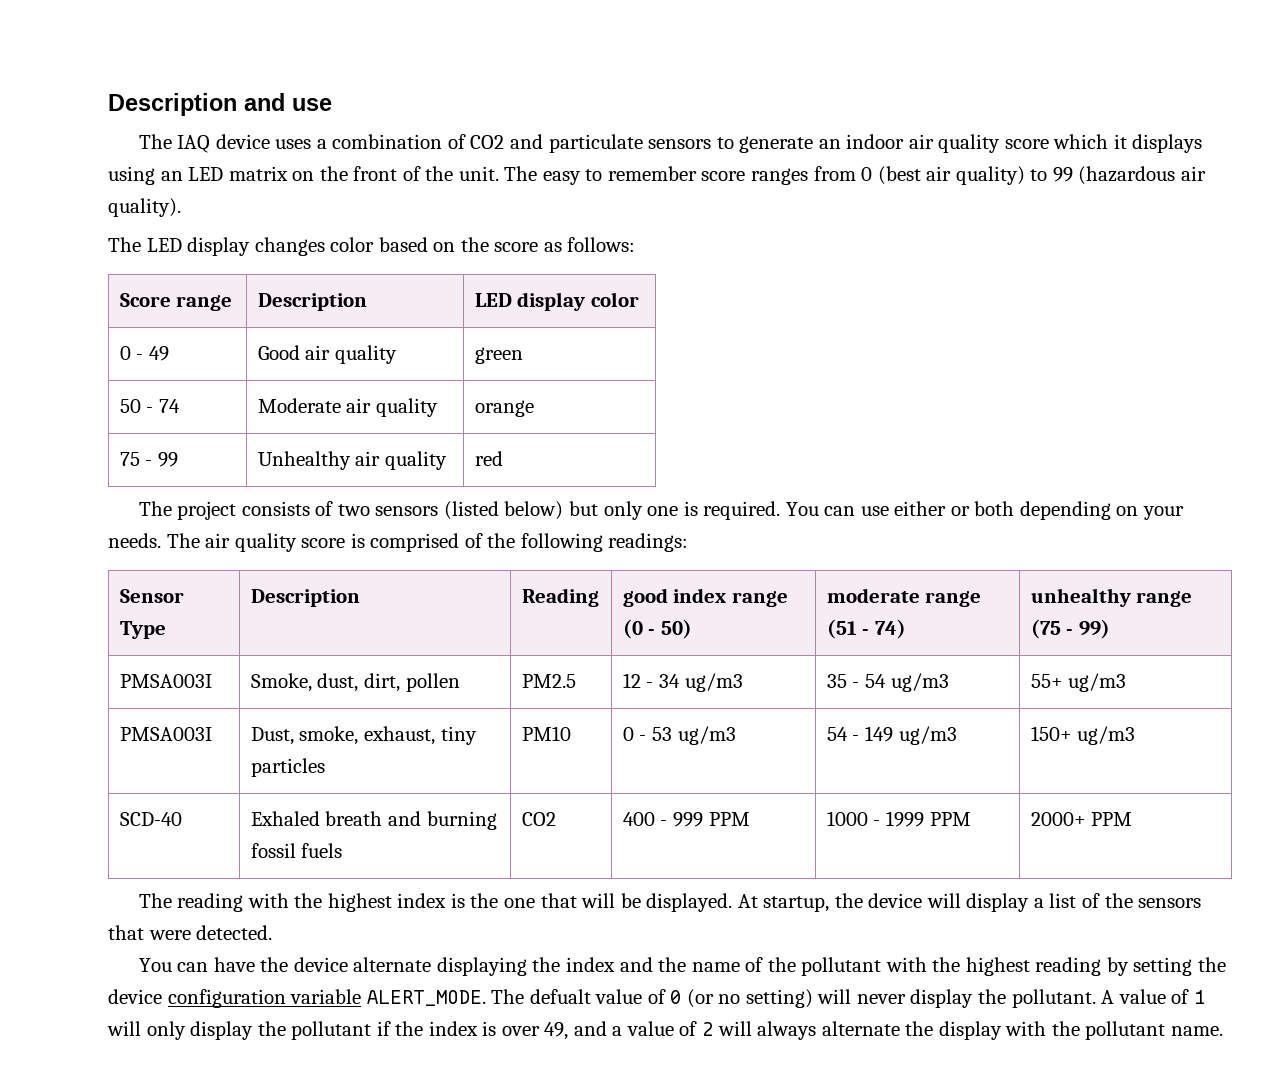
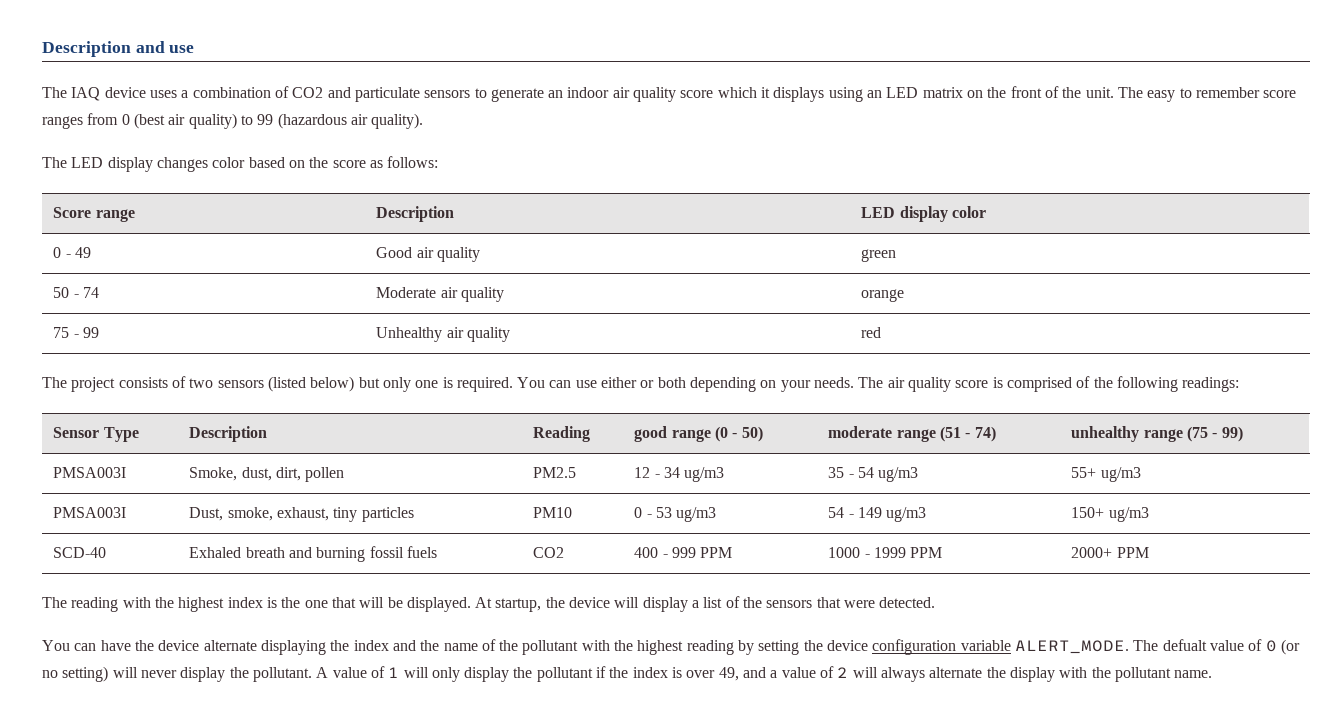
- Sensor Type | Description | Reading | good index range (0 - 50) | moderate range (51 - 74) | unhealthy range (75 - 99)
+ Sensor Type | Description | Reading | good range (0 - 50) | moderate range (51 - 74) | unhealthy range (75 - 99)

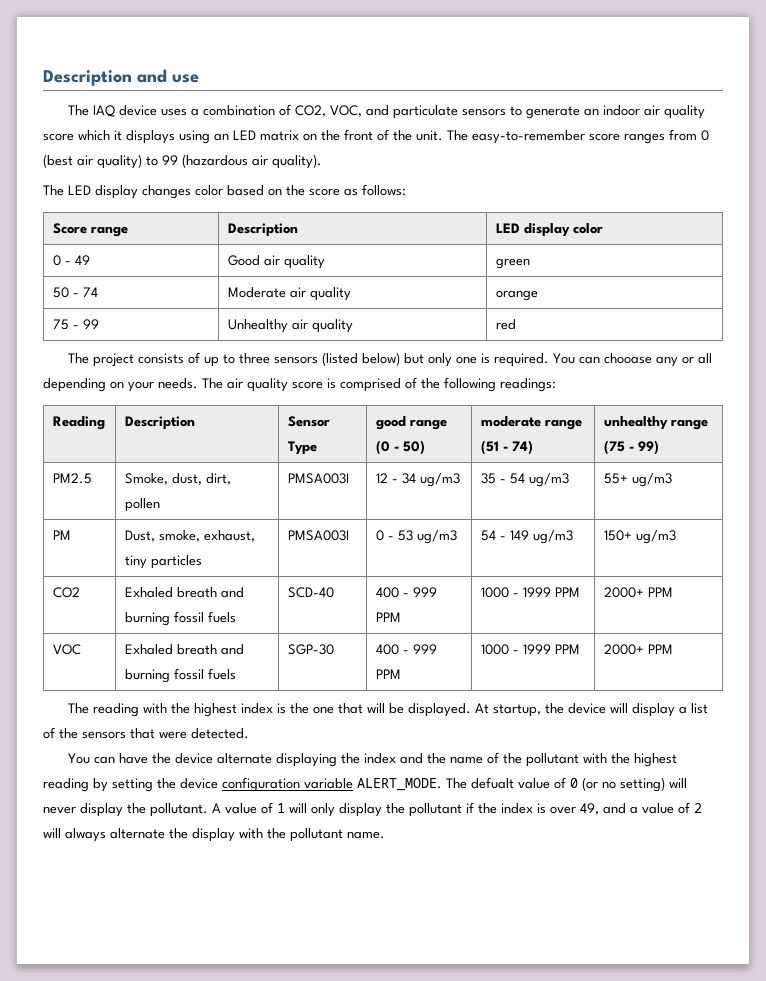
- The IAQ device uses a combination of CO2 and particulate sensors to generate an indoor air quality score which it displays using an LED matrix on the front of the unit.
+ The IAQ device uses a combination of CO2, VOC, and particulate sensors to generate an indoor air quality score which it displays using an LED matrix on the front of the unit.
- The easy to remember score ranges from 0 (best air quality) to 99 (hazardous air quality).
+ The easy-to-remember score ranges from 0 (best air quality) to 99 (hazardous air quality).
- The project consists of two sensors (listed below) but only one is required.
+ The project consists of up to three sensors (listed below) but only one is required.
- You can use either or both depending on your needs.
+ You can chooase any or all depending on your needs.
- Sensor Type | Description | Reading | good range (0 - 50) | moderate range (51 - 74) | unhealthy range (75 - 99)
+ Reading | Description | Sensor Type | good range (0 - 50) | moderate range (51 - 74) | unhealthy range (75 - 99)
- PMSA003I | Smoke, dust, dirt, pollen | PM2.5 | 12 - 34 ug/m3 | 35 - 54 ug/m3 | 55+ ug/m3
+ PM2.5 | Smoke, dust, dirt, pollen | PMSA003I | 12 - 34 ug/m3 | 35 - 54 ug/m3 | 55+ ug/m3
- PMSA003I | Dust, smoke, exhaust, tiny particles | PM10 | 0 - 53 ug/m3 | 54 - 149 ug/m3 | 150+ ug/m3
+ PM | Dust, smoke, exhaust, tiny particles | PMSA003I | 0 - 53 ug/m3 | 54 - 149 ug/m3 | 150+ ug/m3
- SCD-40 | Exhaled breath and burning fossil fuels | CO2 | 400 - 999 PPM | 1000 - 1999 PPM | 2000+ PPM
+ CO2 | Exhaled breath and burning fossil fuels | SCD-40 | 400 - 999 PPM | 1000 - 1999 PPM | 2000+ PPM
+ VOC | Exhaled breath and burning fossil fuels | SGP-30 | 400 - 999 PPM | 1000 - 1999 PPM | 2000+ PPM

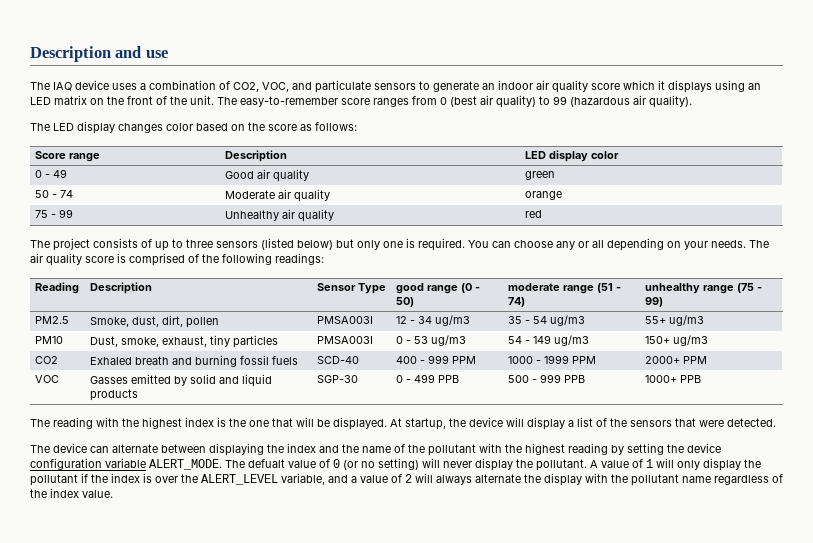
- You can chooase any or all depending on your needs.
+ You can choose any or all depending on your needs.
- PM | Dust, smoke, exhaust, tiny particles | PMSA003I | 0 - 53 ug/m3 | 54 - 149 ug/m3 | 150+ ug/m3
+ PM10 | Dust, smoke, exhaust, tiny particles | PMSA003I | 0 - 53 ug/m3 | 54 - 149 ug/m3 | 150+ ug/m3
- VOC | Exhaled breath and burning fossil fuels | SGP-30 | 400 - 999 PPM | 1000 - 1999 PPM | 2000+ PPM
+ VOC | Gasses emitted by solid and liquid products | SGP-30 | 0 - 499 PPB | 500 - 999 PPB | 1000+ PPB
- You can have the device alternate displaying the index and the name of the pollutant with the highest reading by setting the device configuration variable ALERT_MODE.
+ The device can alternate between displaying the index and the name of the pollutant with the highest reading by setting the device configuration variable ALERT_MODE.
- A value of 1 will only display the pollutant if the index is over 49, and a value of 2 will always alternate the display with the pollutant name.
+ A value of 1 will only display the pollutant if the index is over the ALERT_LEVEL variable, and a value of 2 will always alternate the display with the pollutant name regardless of the index value.

